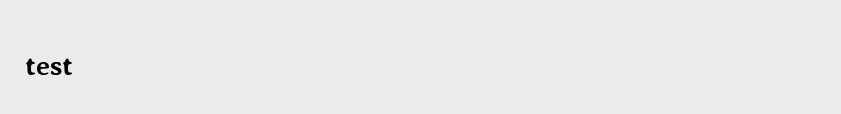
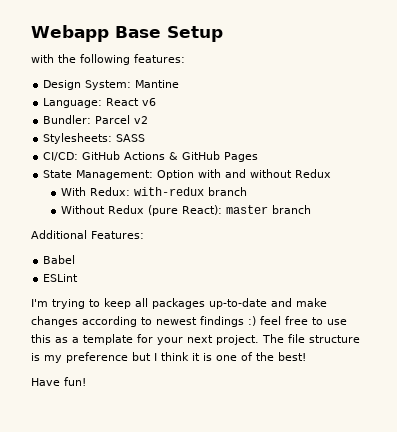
- test
+ Webapp Base Setup
+ with the following features:
+ Design System: Mantine
+ Language: React v6
+ Bundler: Parcel v2
+ Stylesheets: SASS
+ CI/CD: GitHub Actions & GitHub Pages
+ State Management: Option with and without Redux
+ With Redux: with-redux branch
+ Without Redux (pure React): master branch
+ Additional Features:
+ Babel
+ ESLint
+ I'm trying to keep all packages up-to-date and make changes according to newest findings :) feel free to use this as a template for your next project. The file structure is my preference but I think it is one of the best!
+ Have fun!

